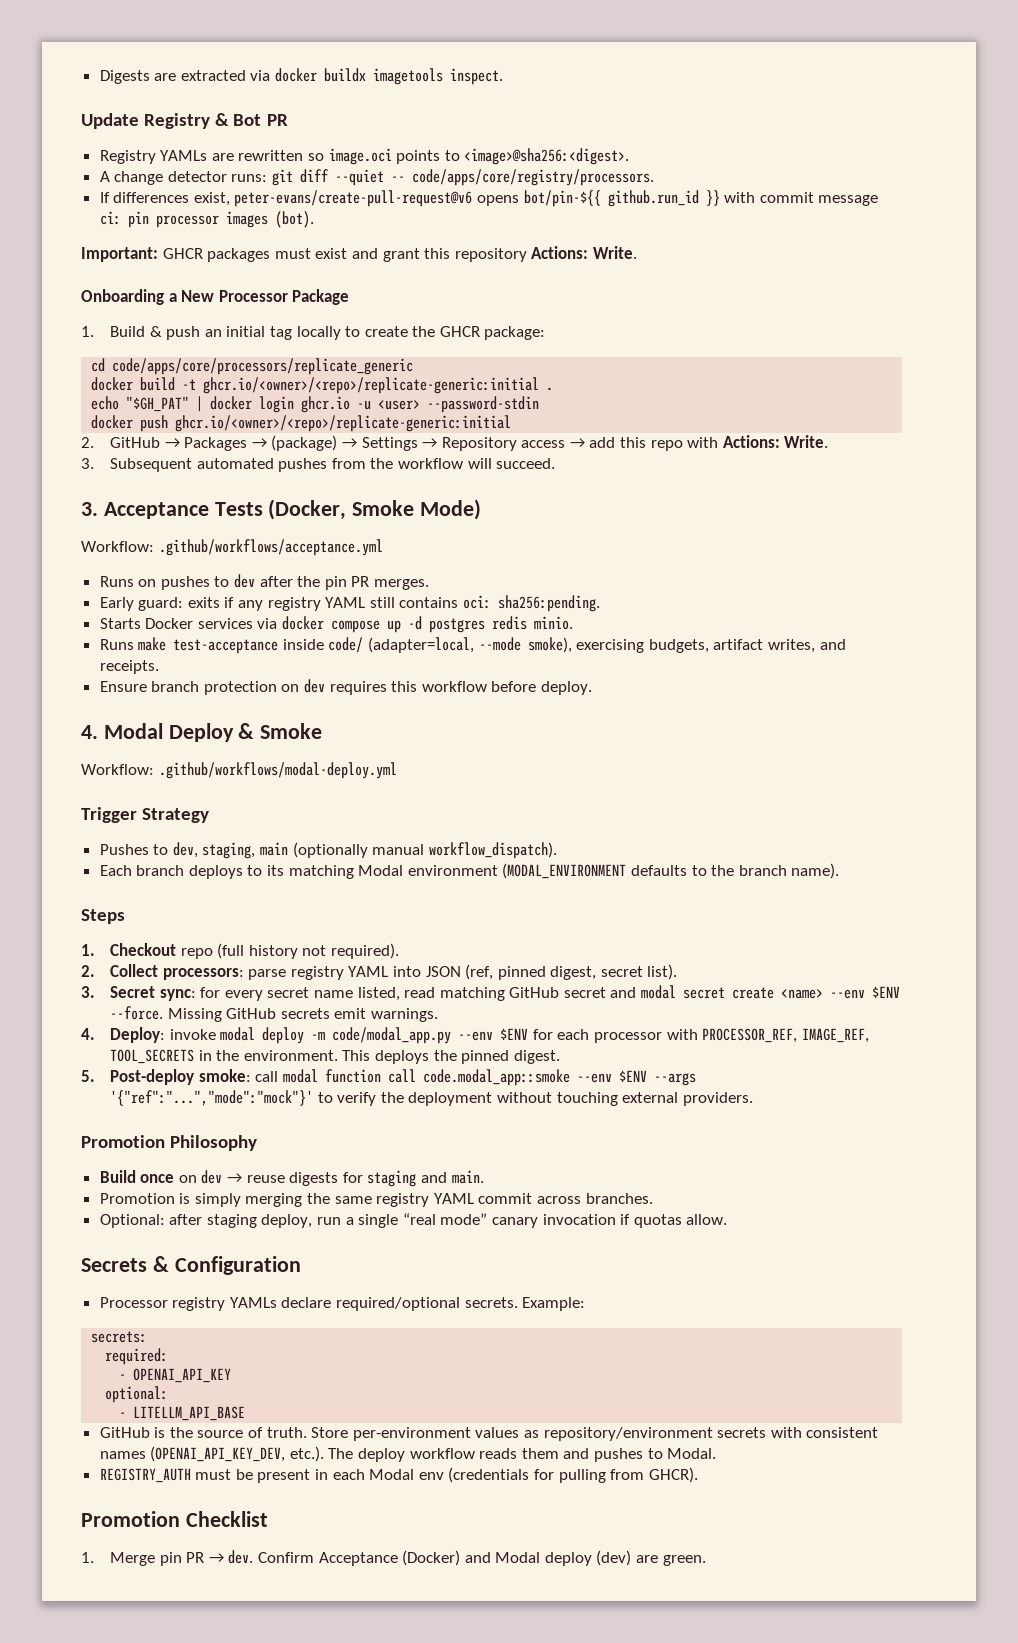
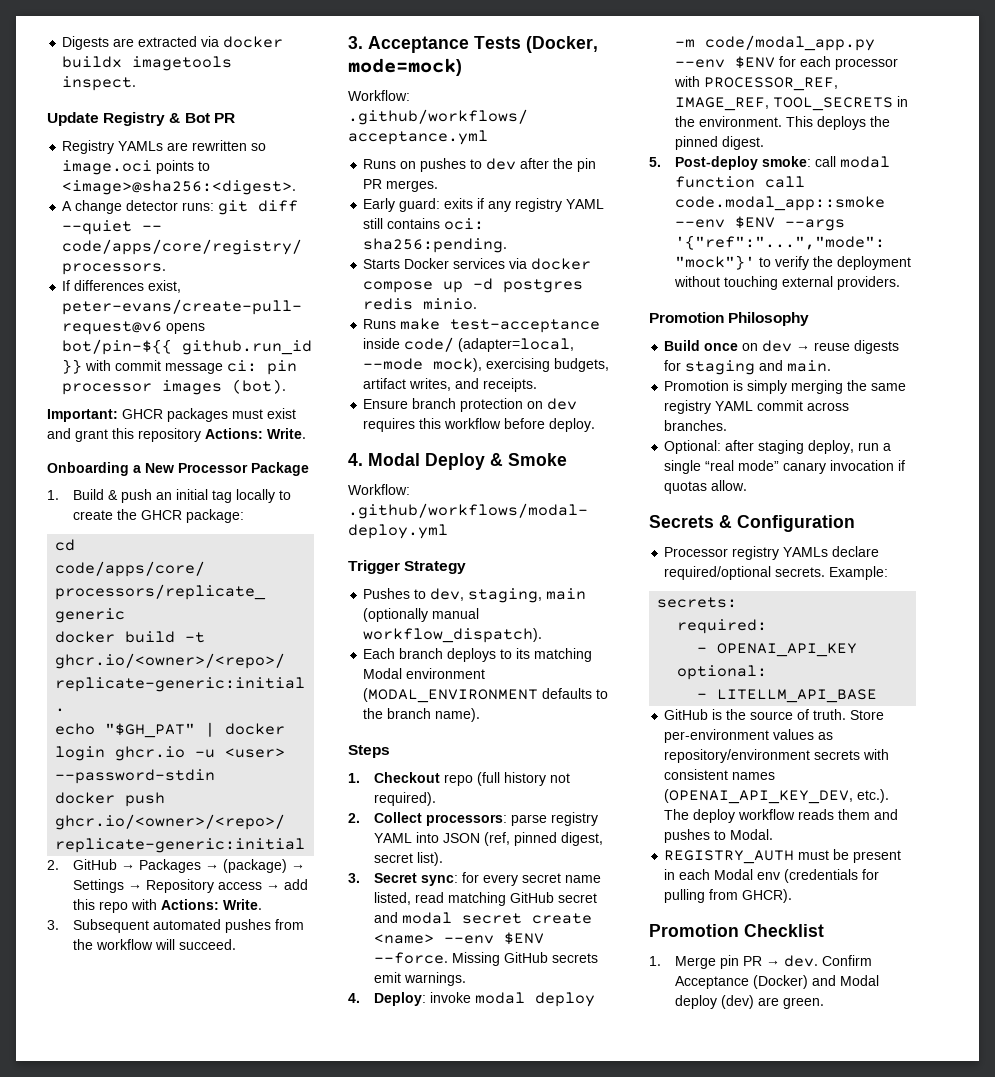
- 3. Acceptance Tests (Docker, Smoke Mode)
+ 3. Acceptance Tests (Docker, mode=mock)
- Runs make test-acceptance inside code/ (adapter=local, --mode smoke), exercising budgets, artifact writes, and receipts.
+ Runs make test-acceptance inside code/ (adapter=local, --mode mock), exercising budgets, artifact writes, and receipts.

